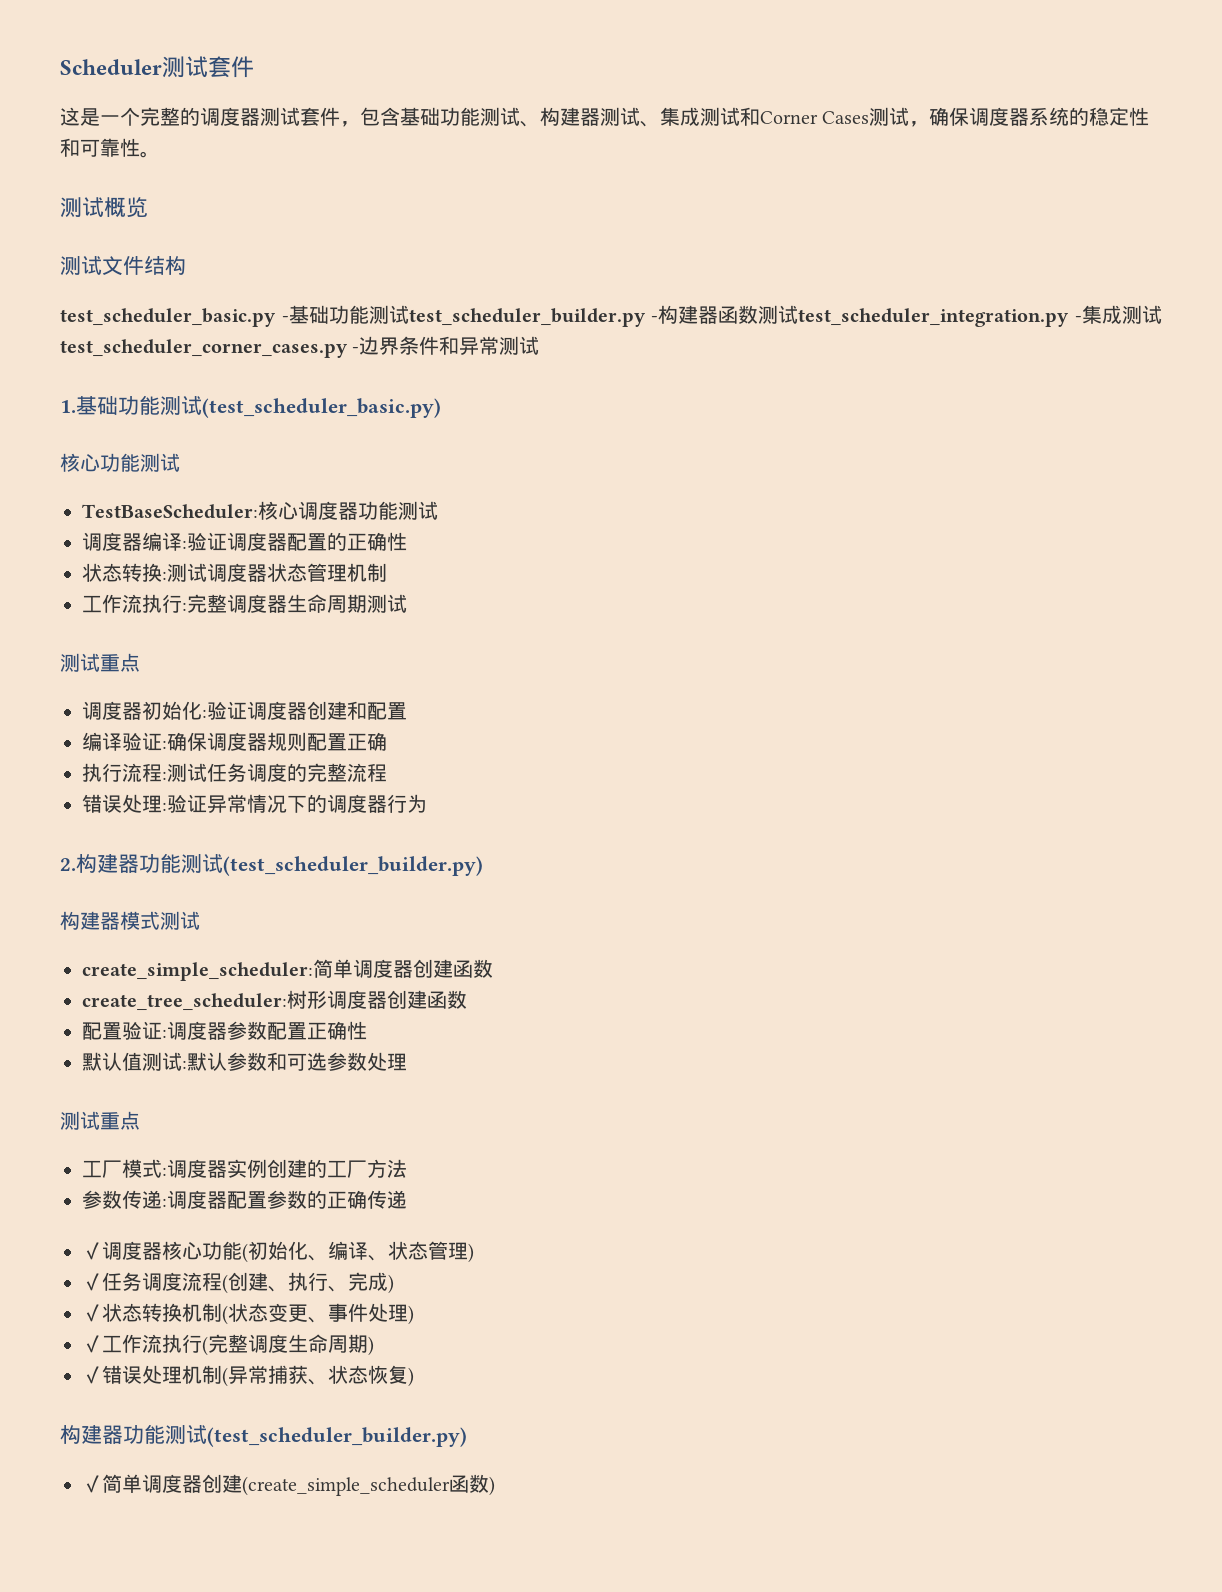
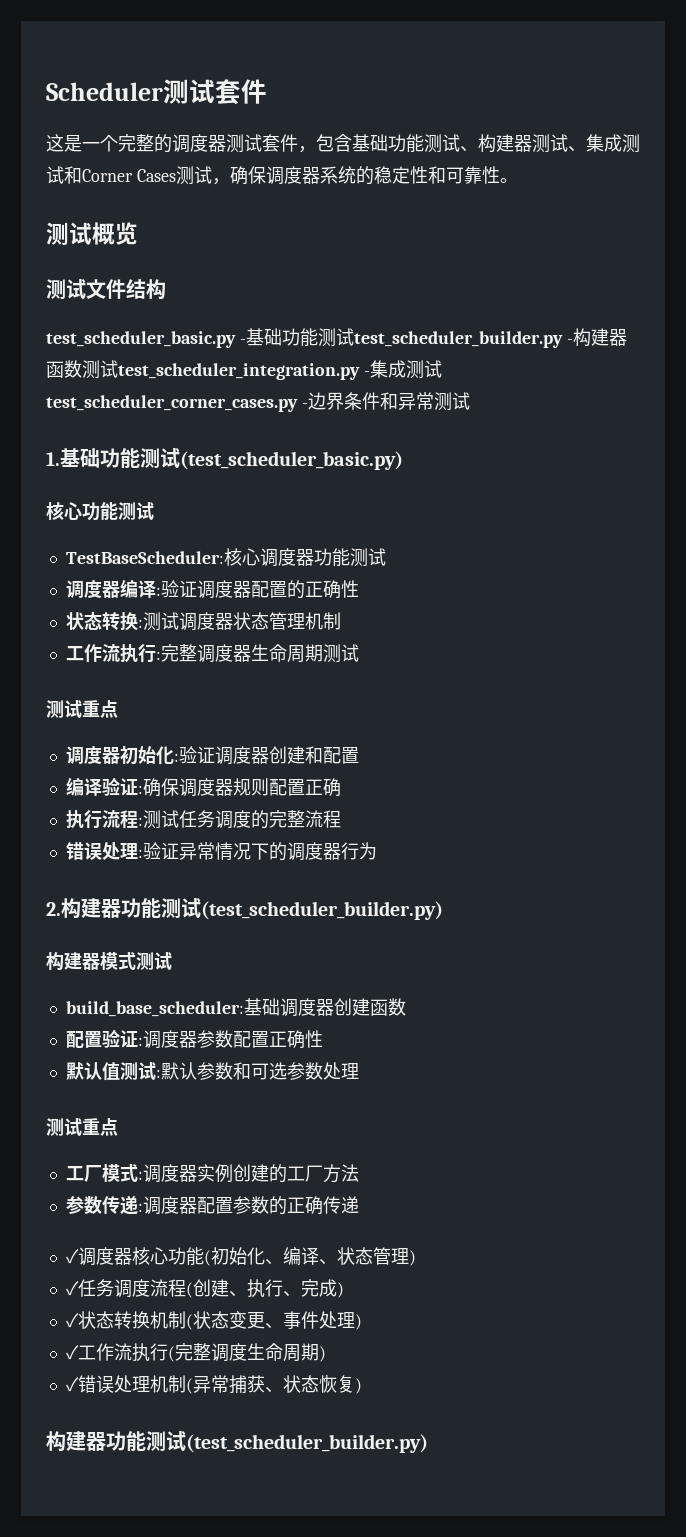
- create_simple_scheduler:简单调度器创建函数
- create_tree_scheduler:树形调度器创建函数
+ build_base_scheduler:基础调度器创建函数
- ✓简单调度器创建(create_simple_scheduler函数)

